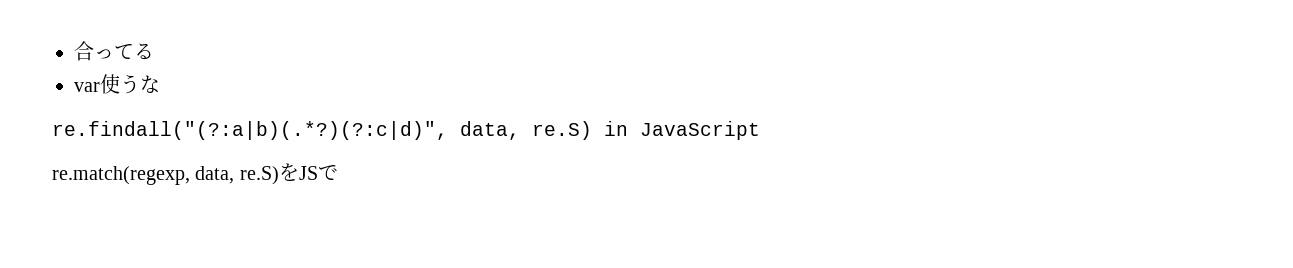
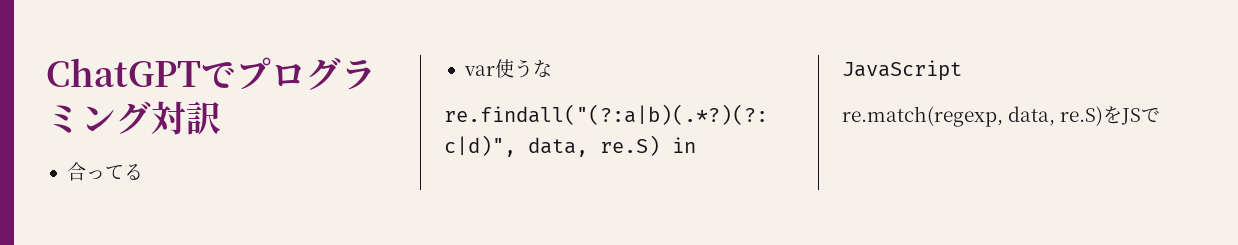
+ ChatGPTでプログラミング対訳

